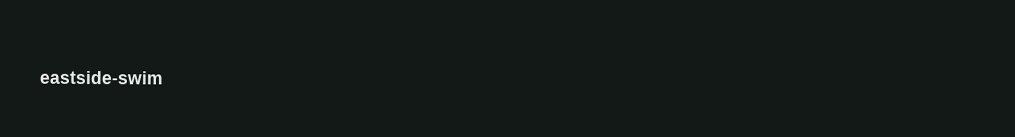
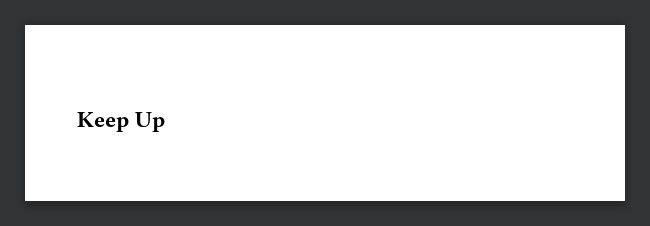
- eastside-swim
+ Keep Up

